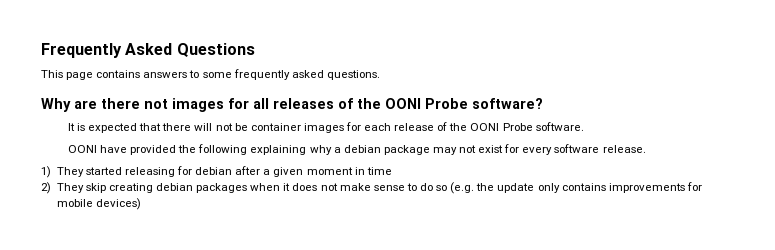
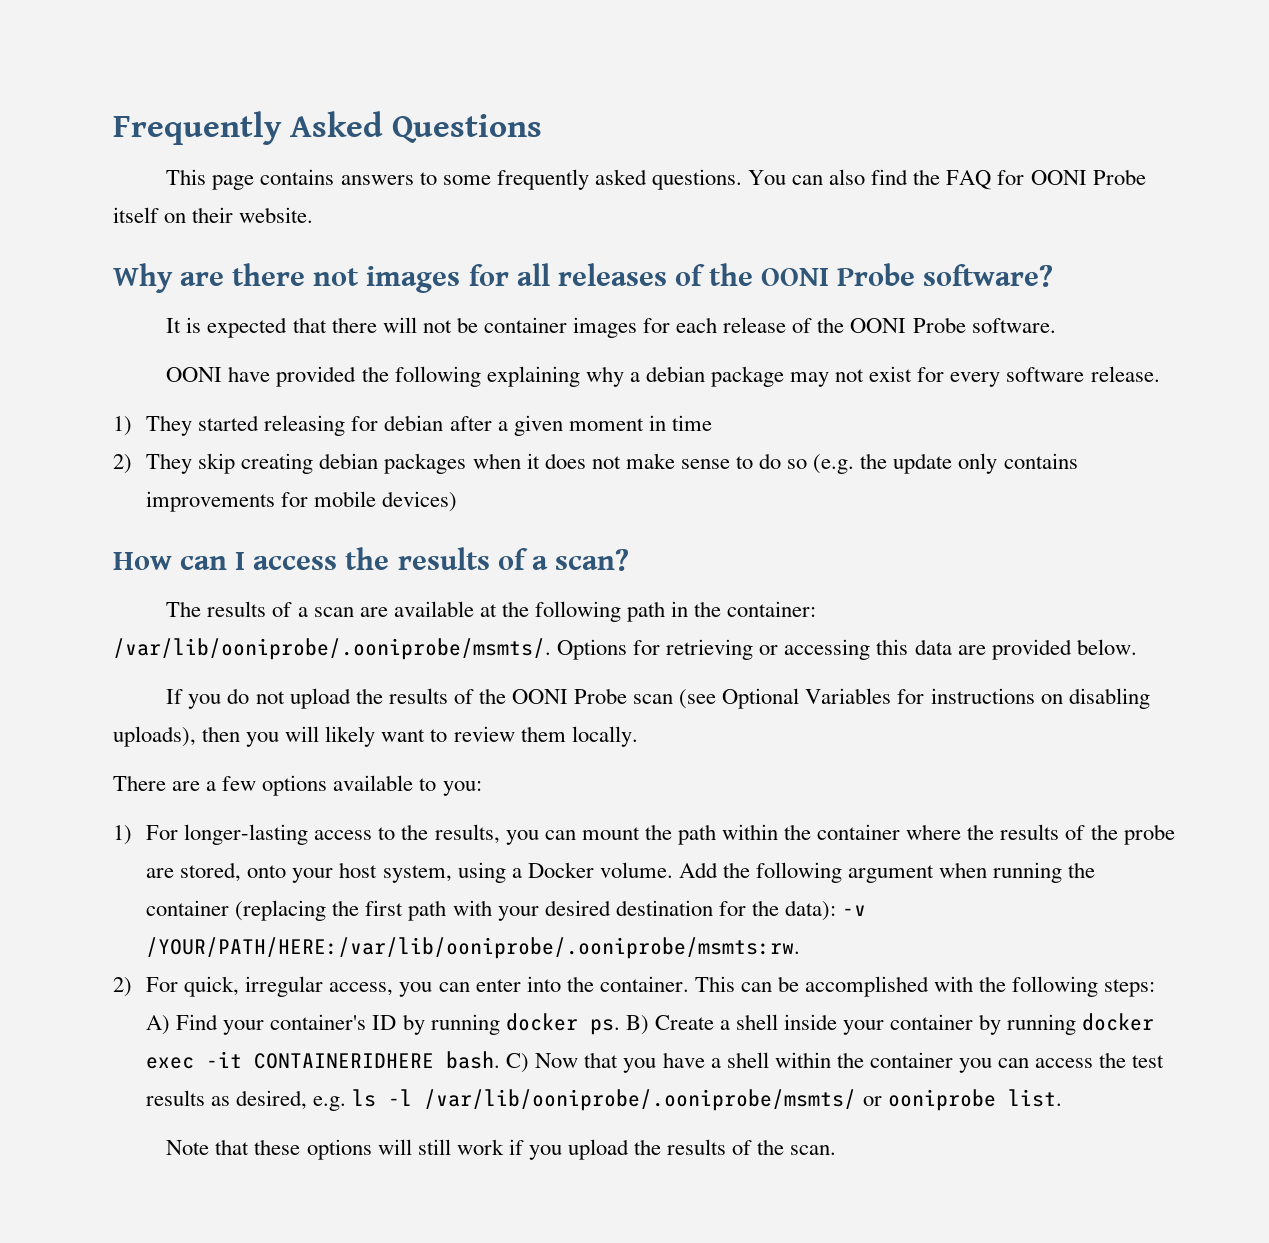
+ You can also find the FAQ for OONI Probe itself on their website.
+ How can I access the results of a scan?
+ The results of a scan are available at the following path in the container: /var/lib/ooniprobe/.ooniprobe/msmts/. Options for retrieving or accessing this data are provided below.
+ If you do not upload the results of the OONI Probe scan (see Optional Variables for instructions on disabling uploads), then you will likely want to review them locally.
+ There are a few options available to you:
+ 1) For longer-lasting access to the results, you can mount the path within the container where the results of the probe are stored, onto your host system, using a Docker volume. Add the following argument when running the container (replacing the first path with your desired destination for the data): -v /YOUR/PATH/HERE:/var/lib/ooniprobe/.ooniprobe/msmts:rw.
+ 2) For quick, irregular access, you can enter into the container. This can be accomplished with the following steps: A) Find your container's ID by running docker ps. B) Create a shell inside your container by running docker exec -it CONTAINERIDHERE bash. C) Now that you have a shell within the container you can access the test results as desired, e.g. ls -l /var/lib/ooniprobe/.ooniprobe/msmts/ or ooniprobe list.
+ Note that these options will still work if you upload the results of the scan.

